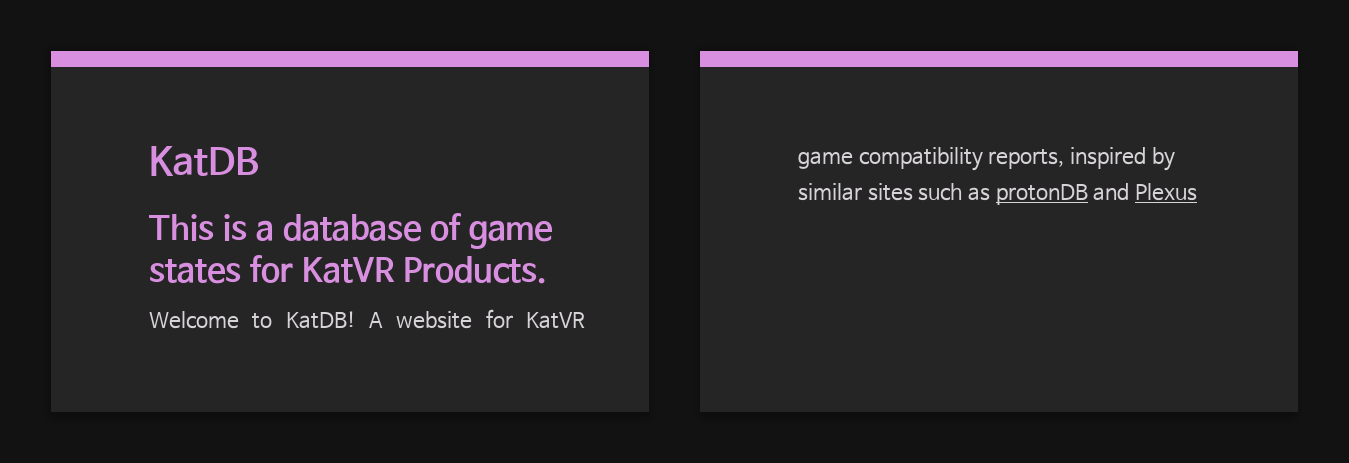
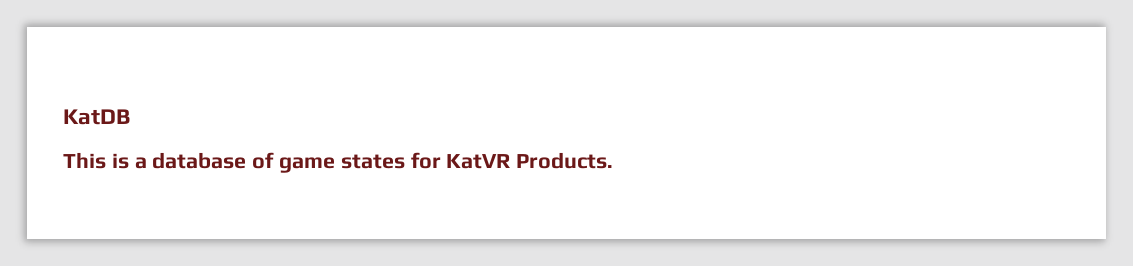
- Welcome to KatDB! A website for KatVR game compatibility reports, inspired by similar sites such as protonDB and Plexus

